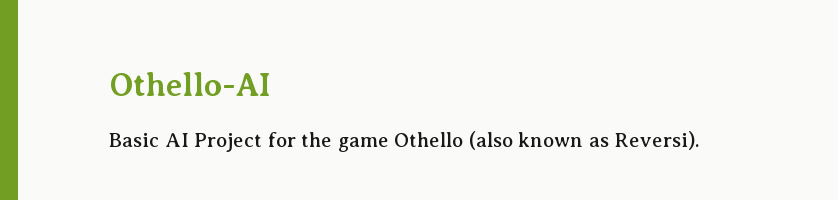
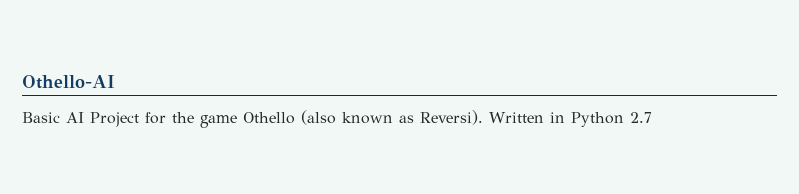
+ Written in Python 2.7

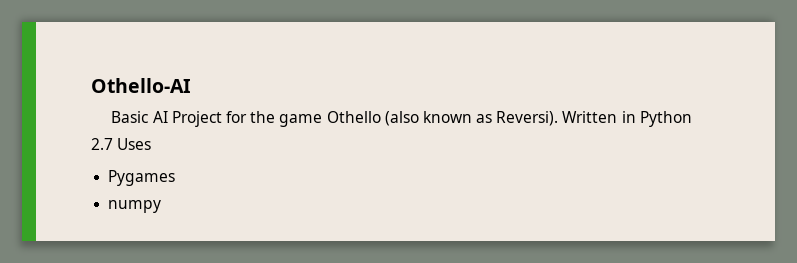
- Written in Python 2.7
+ Written in Python 2.7 Uses
+ Pygames
+ numpy

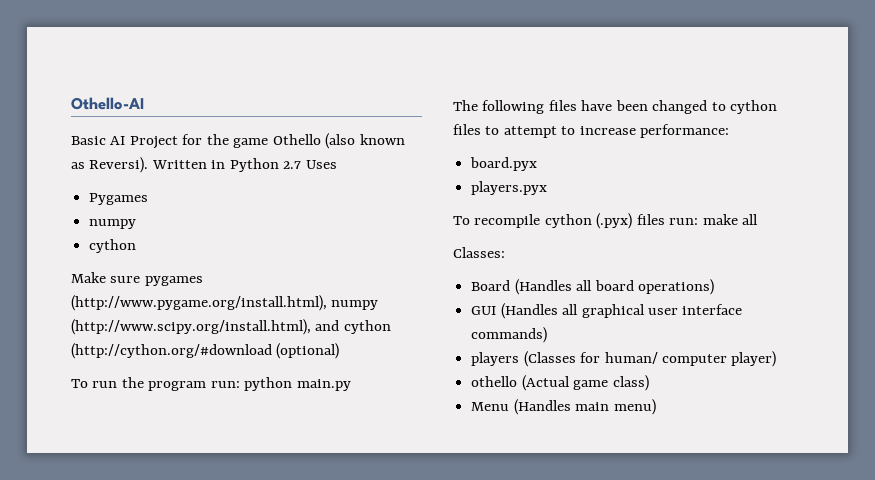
  Pygames
  numpy
+ cython
+ Make sure pygames (http://www.pygame.org/install.html), numpy (http://www.scipy.org/install.html), and cython (http://cython.org/#download (optional)
+ To run the program run: python main.py
+ The following files have been changed to cython files to attempt to increase performance:
+ board.pyx
+ players.pyx
+ To recompile cython (.pyx) files run: make all
+ Classes:
+ Board (Handles all board operations)
+ GUI (Handles all graphical user interface commands)
+ players (Classes for human/ computer player)
+ othello (Actual game class)
+ Menu (Handles main menu)

